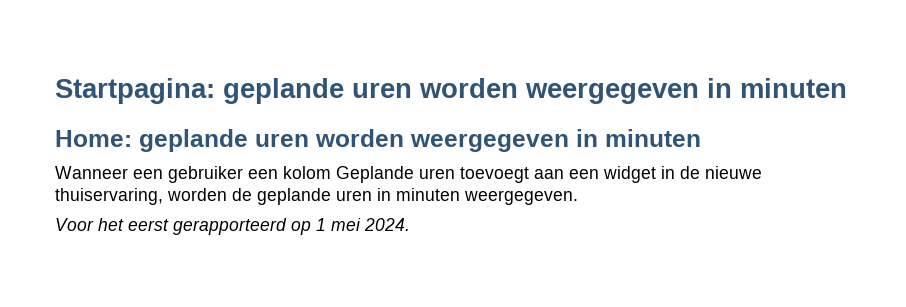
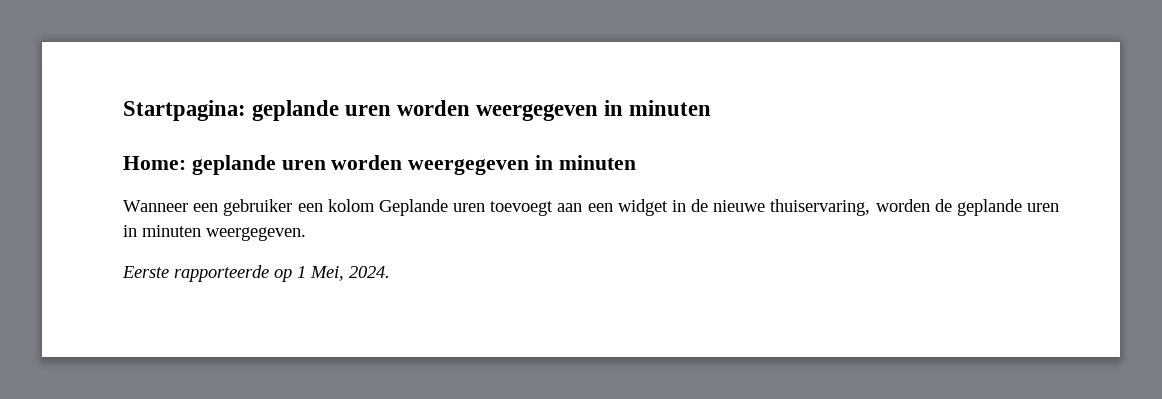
- Voor het eerst gerapporteerd op 1 mei 2024.
+ Eerste rapporteerde op 1 Mei, 2024.

